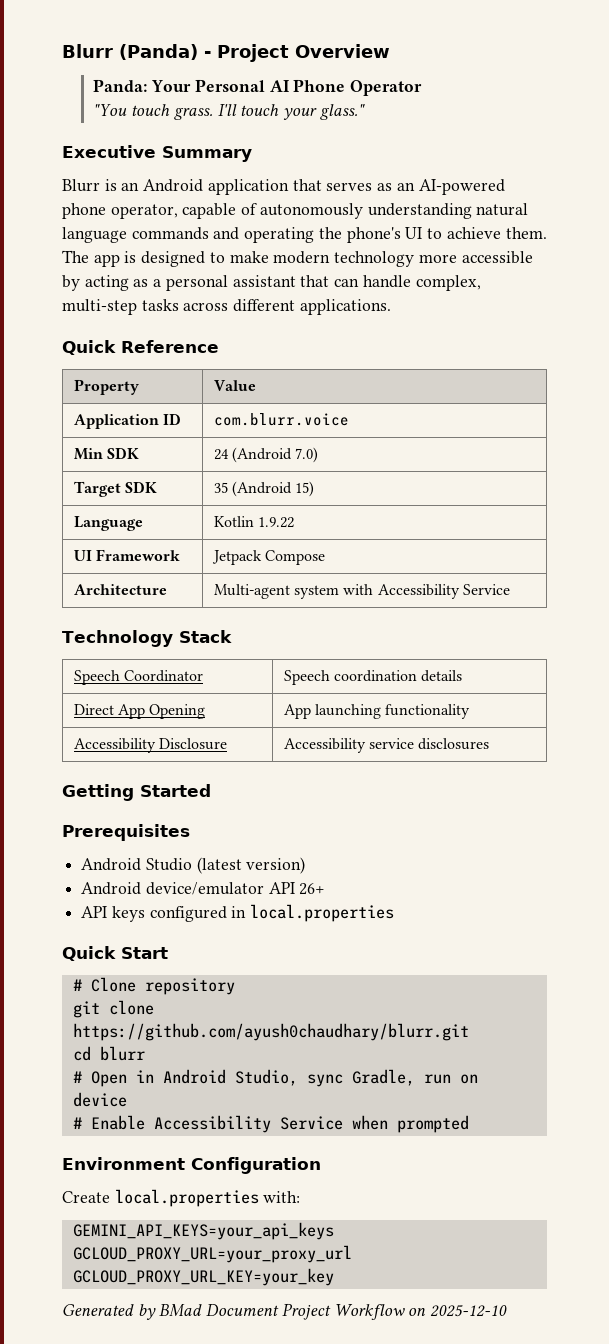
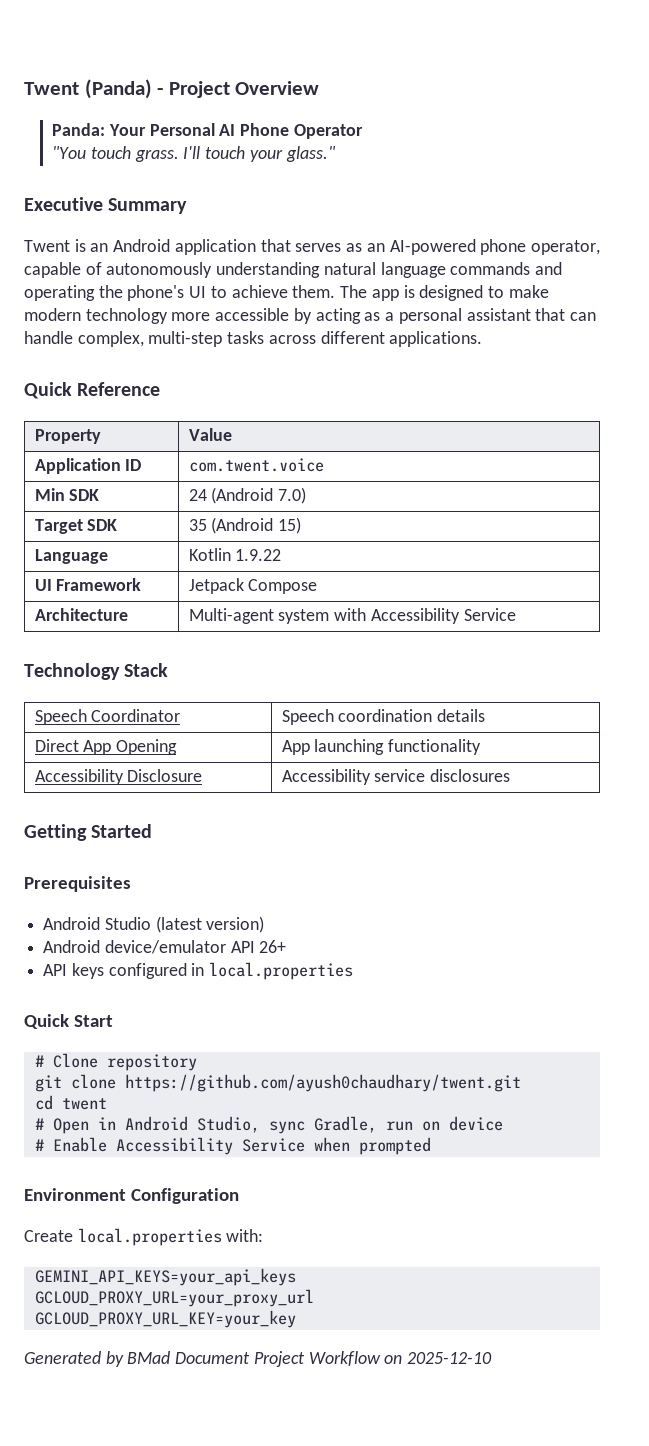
- Blurr (Panda) - Project Overview
+ Twent (Panda) - Project Overview
- Blurr is an Android application that serves as an AI-powered phone operator, capable of autonomously understanding natural language commands and operating the phone's UI to achieve them.
+ Twent is an Android application that serves as an AI-powered phone operator, capable of autonomously understanding natural language commands and operating the phone's UI to achieve them.
- Application ID | com.blurr.voice
+ Application ID | com.twent.voice
- git clone https://github.com/ayush0chaudhary/blurr.git
+ git clone https://github.com/ayush0chaudhary/twent.git
- cd blurr
+ cd twent

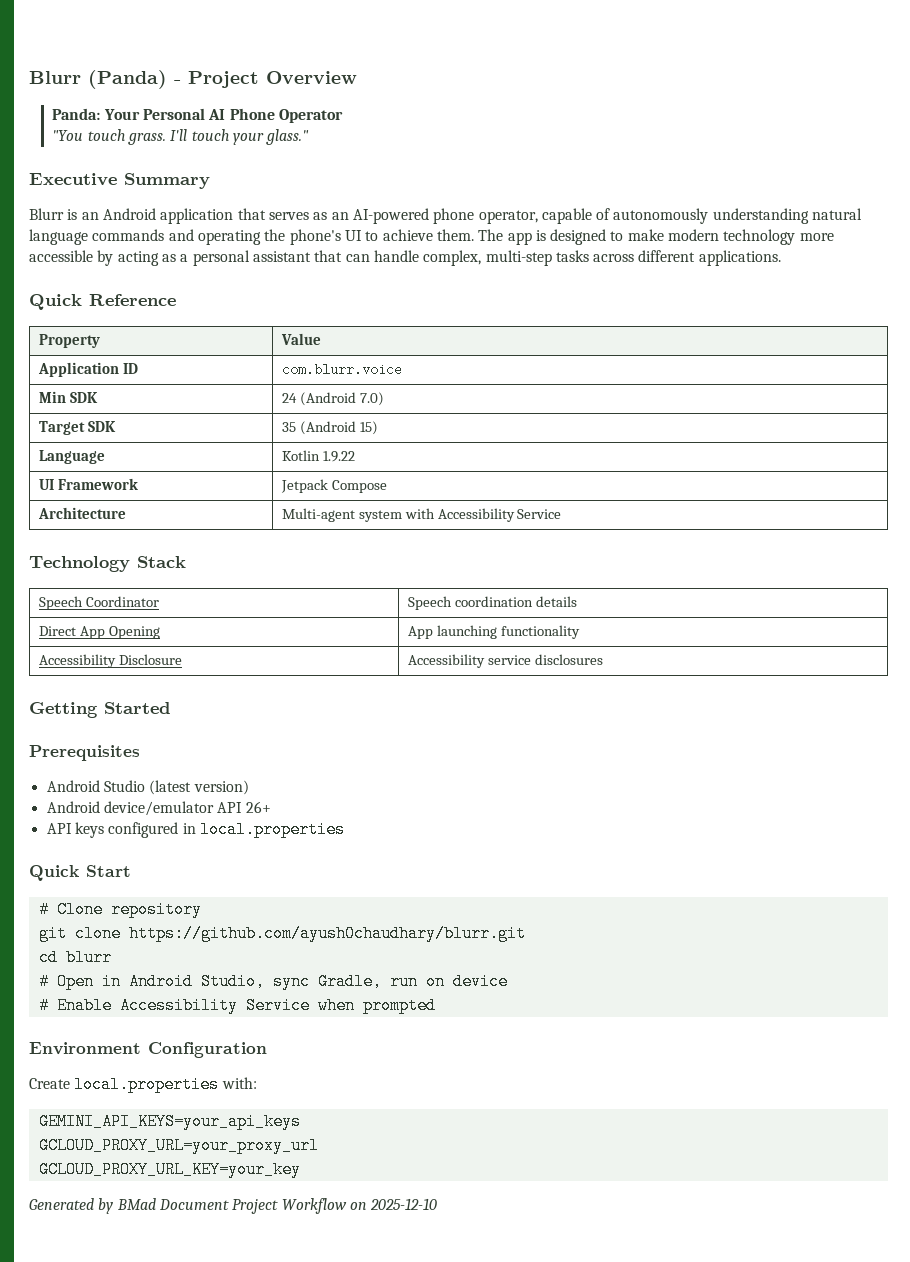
- Twent (Panda) - Project Overview
+ Blurr (Panda) - Project Overview
- Twent is an Android application that serves as an AI-powered phone operator, capable of autonomously understanding natural language commands and operating the phone's UI to achieve them.
+ Blurr is an Android application that serves as an AI-powered phone operator, capable of autonomously understanding natural language commands and operating the phone's UI to achieve them.
- Application ID | com.twent.voice
+ Application ID | com.blurr.voice
- git clone https://github.com/ayush0chaudhary/twent.git
+ git clone https://github.com/ayush0chaudhary/blurr.git
- cd twent
+ cd blurr

